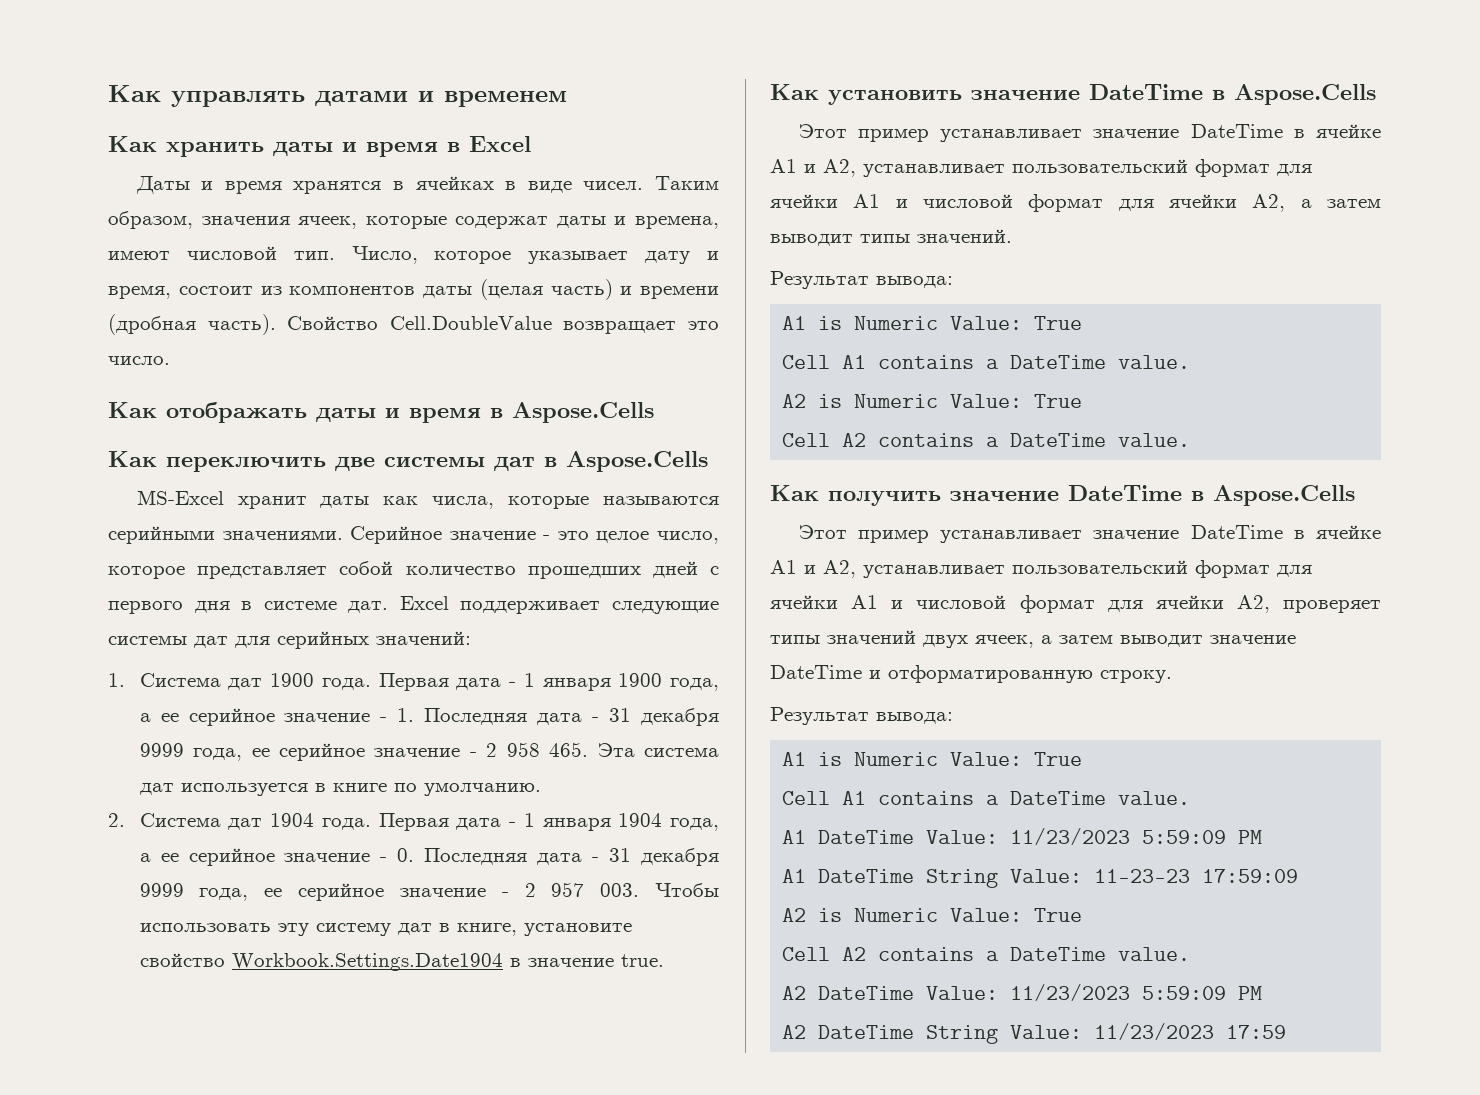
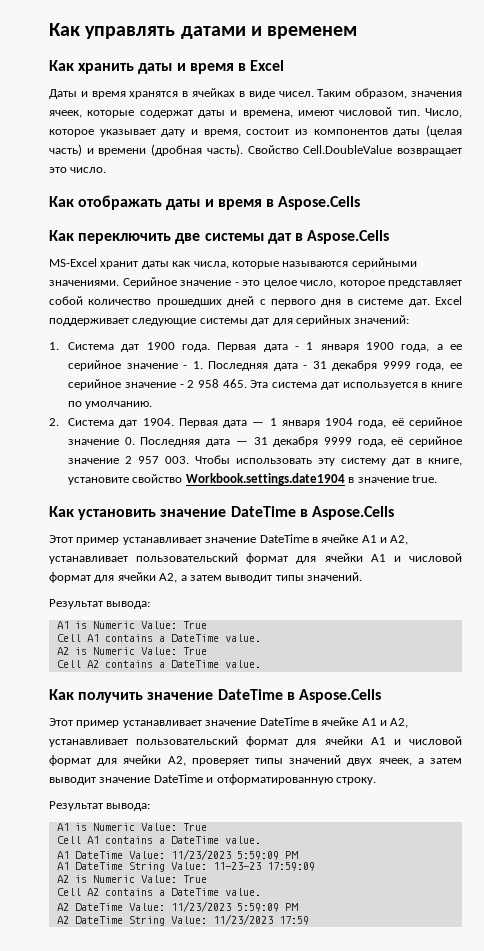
- 2. Система дат 1904 года. Первая дата - 1 января 1904 года, а ее серийное значение - 0. Последняя дата - 31 декабря 9999 года, ее серийное значение - 2 957 003. Чтобы использовать эту систему дат в книге, установите свойство Workbook.Settings.Date1904 в значение true.
+ 2. Система дат 1904. Первая дата — 1 января 1904 года, её серийное значение 0. Последняя дата — 31 декабря 9999 года, её серийное значение 2 957 003. Чтобы использовать эту систему дат в книге, установите свойство Workbook.settings.date1904 в значение true.

